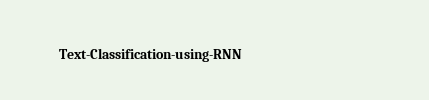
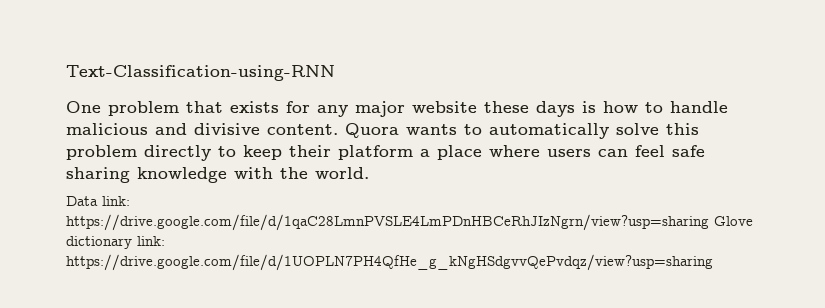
+ One problem that exists for any major website these days is how to handle malicious and divisive content. Quora wants to automatically solve this problem directly to keep their platform a place where users can feel safe sharing knowledge with the world.
+ Data link: https://drive.google.com/file/d/1qaC28LmnPVSLE4LmPDnHBCeRhJIzNgrn/view?usp=sharing Glove dictionary link: https://drive.google.com/file/d/1UOPLN7PH4QfHe_g_kNgHSdgvvQePvdqz/view?usp=sharing

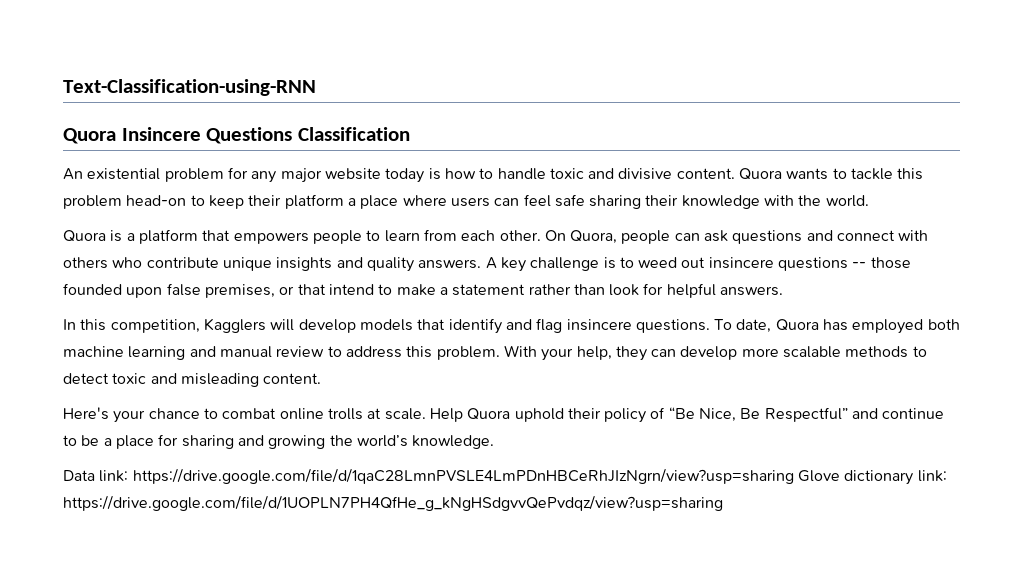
- One problem that exists for any major website these days is how to handle malicious and divisive content.
+ Quora Insincere Questions Classification
+ An existential problem for any major website today is how to handle toxic and divisive content.
- Quora wants to automatically solve this problem directly to keep their platform a place where users can feel safe sharing knowledge with the world.
+ Quora wants to tackle this problem head-on to keep their platform a place where users can feel safe sharing their knowledge with the world.
+ Quora is a platform that empowers people to learn from each other. On Quora, people can ask questions and connect with others who contribute unique insights and quality answers. A key challenge is to weed out insincere questions -- those founded upon false premises, or that intend to make a statement rather than look for helpful answers.
+ In this competition, Kagglers will develop models that identify and flag insincere questions. To date, Quora has employed both machine learning and manual review to address this problem. With your help, they can develop more scalable methods to detect toxic and misleading content.
+ Here's your chance to combat online trolls at scale. Help Quora uphold their policy of “Be Nice, Be Respectful” and continue to be a place for sharing and growing the world’s knowledge.

